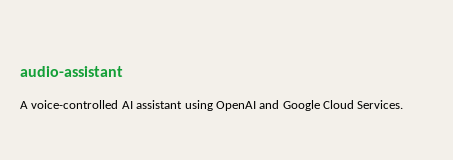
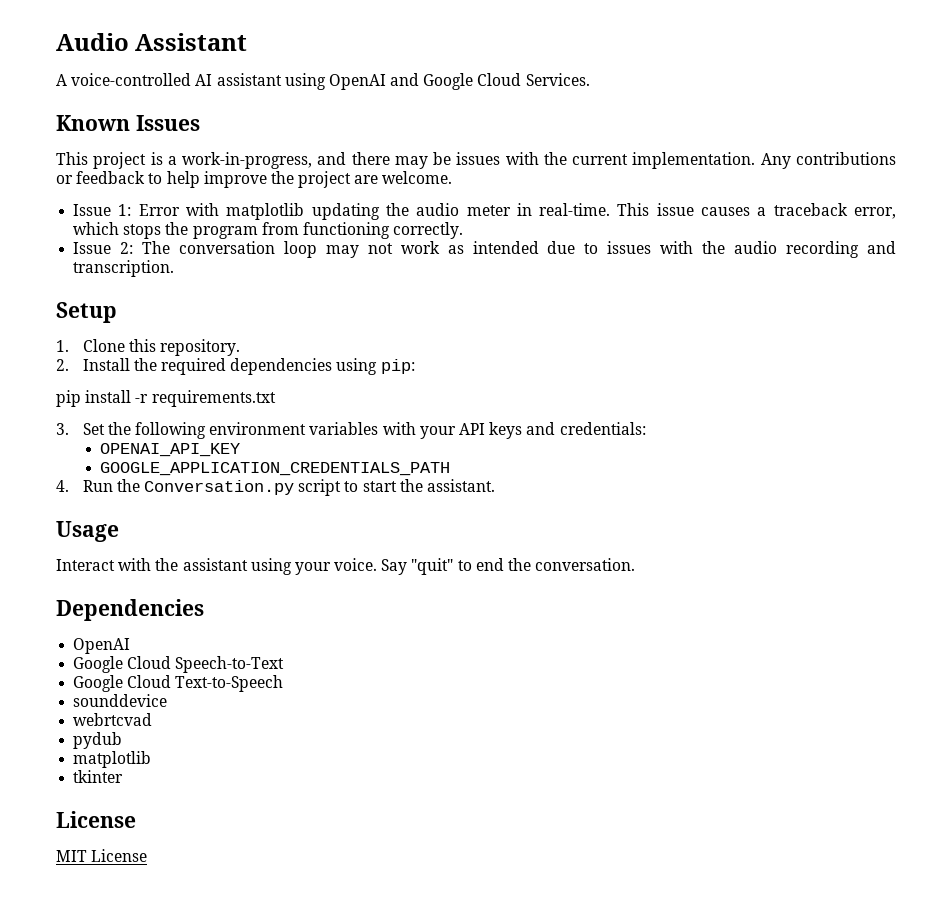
- audio-assistant
+ Audio Assistant
+ Known Issues
+ This project is a work-in-progress, and there may be issues with the current implementation. Any contributions or feedback to help improve the project are welcome.
+ Issue 1: Error with matplotlib updating the audio meter in real-time. This issue causes a traceback error, which stops the program from functioning correctly.
+ Issue 2: The conversation loop may not work as intended due to issues with the audio recording and transcription.
+ Setup
+ 1. Clone this repository.
+ 2. Install the required dependencies using pip:
+ pip install -r requirements.txt
+ 3. Set the following environment variables with your API keys and credentials:
+ OPENAI_API_KEY
+ GOOGLE_APPLICATION_CREDENTIALS_PATH
+ 4. Run the Conversation.py script to start the assistant.
+ Usage
+ Interact with the assistant using your voice. Say "quit" to end the conversation.
+ Dependencies
+ OpenAI
+ Google Cloud Speech-to-Text
+ Google Cloud Text-to-Speech
+ sounddevice
+ webrtcvad
+ pydub
+ matplotlib
+ tkinter
+ License
+ MIT License

